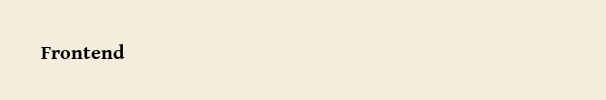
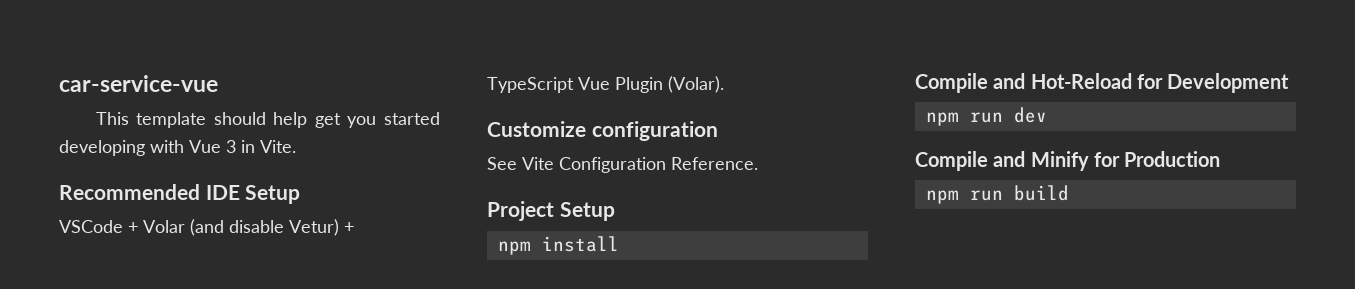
- Frontend
+ car-service-vue
+ This template should help get you started developing with Vue 3 in Vite.
+ Recommended IDE Setup
+ VSCode + Volar (and disable Vetur) + TypeScript Vue Plugin (Volar).
+ Customize configuration
+ See Vite Configuration Reference.
+ Project Setup
+ npm install
+ Compile and Hot-Reload for Development
+ npm run dev
+ Compile and Minify for Production
+ npm run build

